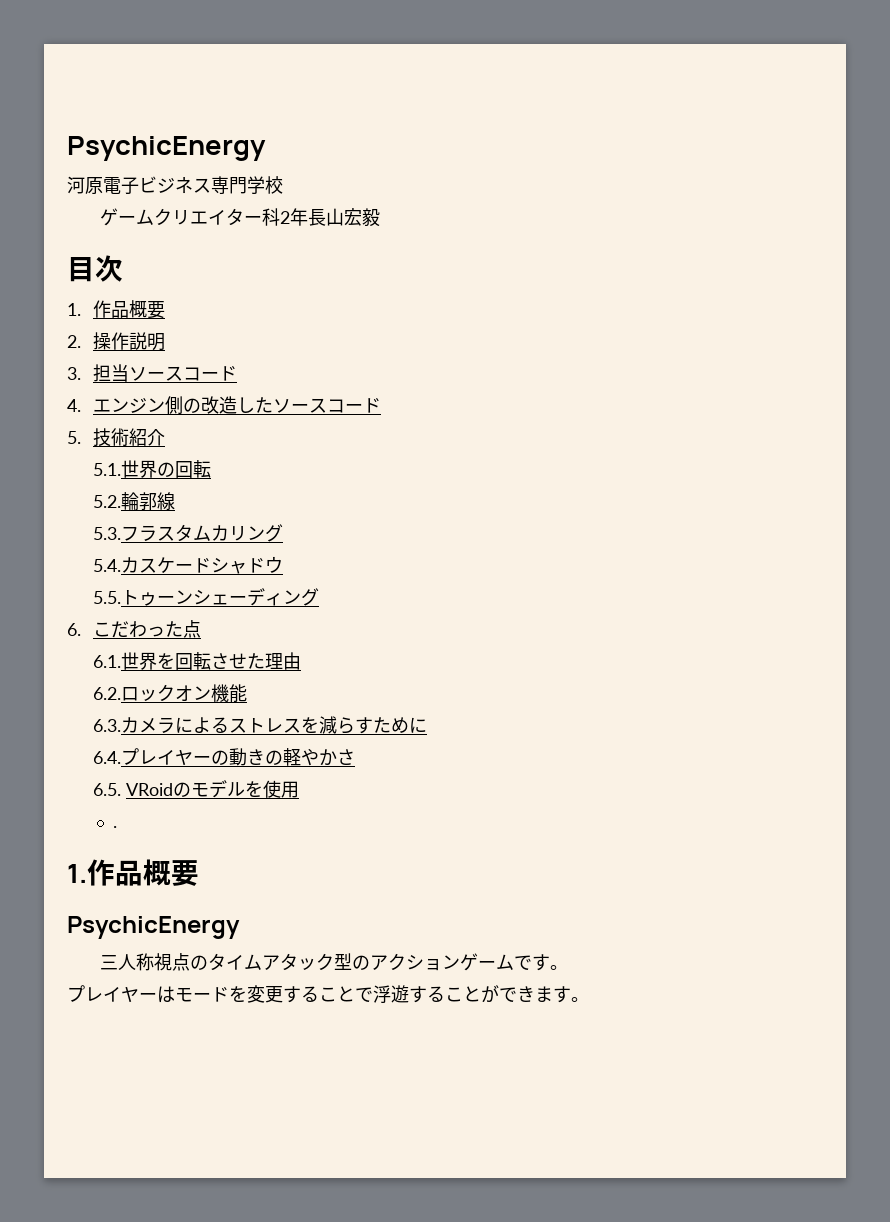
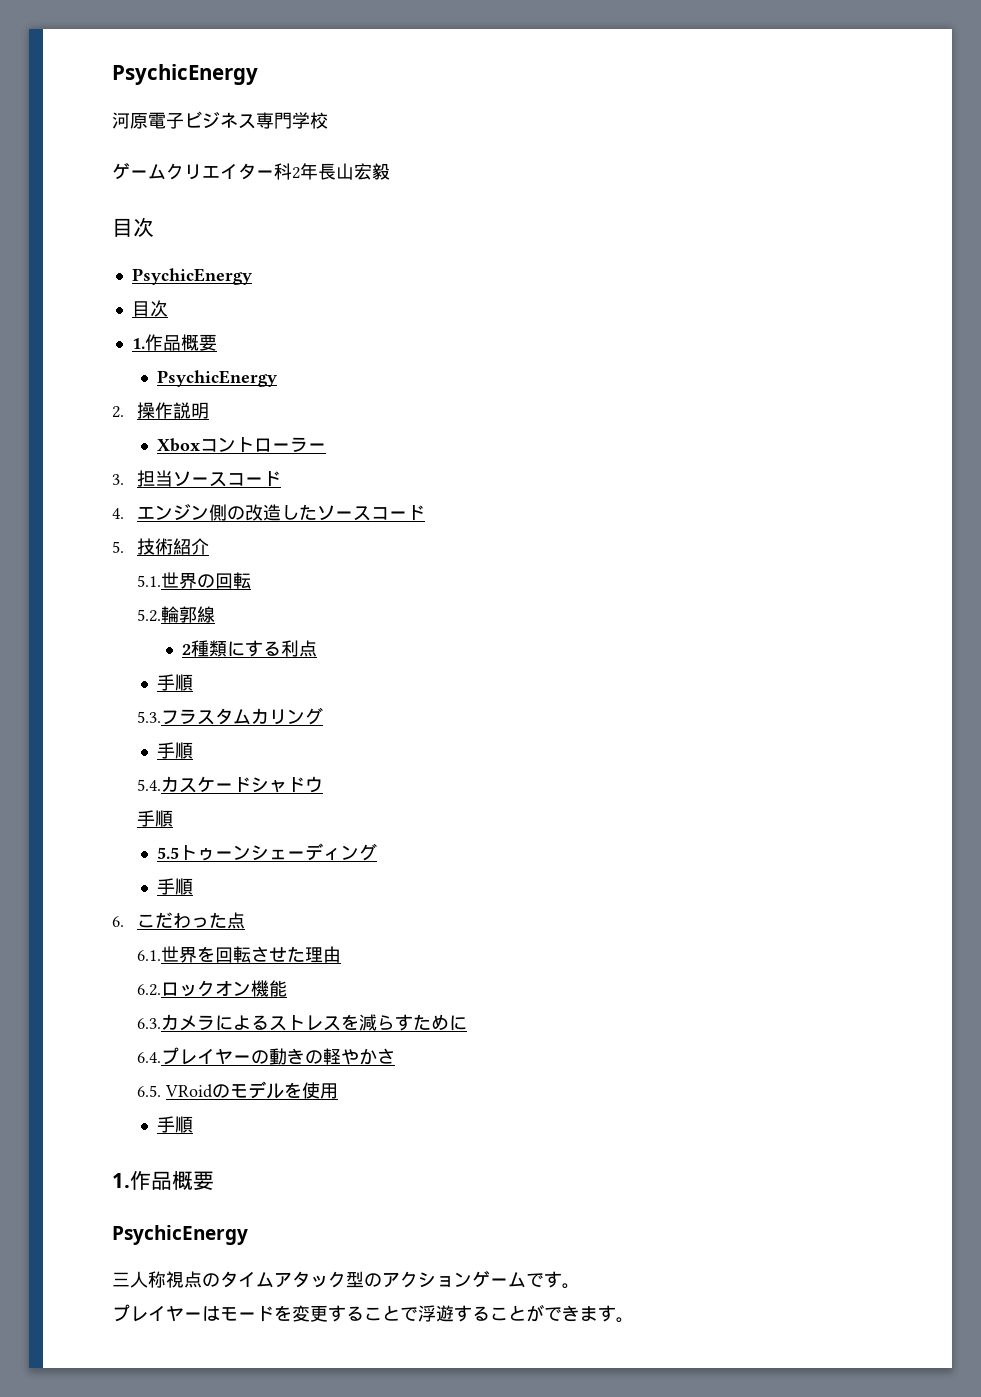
  ゲームクリエイター科2年長山宏毅
  目次
+ PsychicEnergy
+ 目次
  1.作品概要
+ PsychicEnergy
+ Xboxコントローラー
+ 2種類にする利点
+ 手順
  5.3.フラスタムカリング
+ 手順
  5.4.カスケードシャドウ
- 5.5.トゥーンシェーディング
+ 手順
+ 5.5トゥーンシェーディング
+ 手順
  6.5. VRoidのモデルを使用
- .
+ 手順

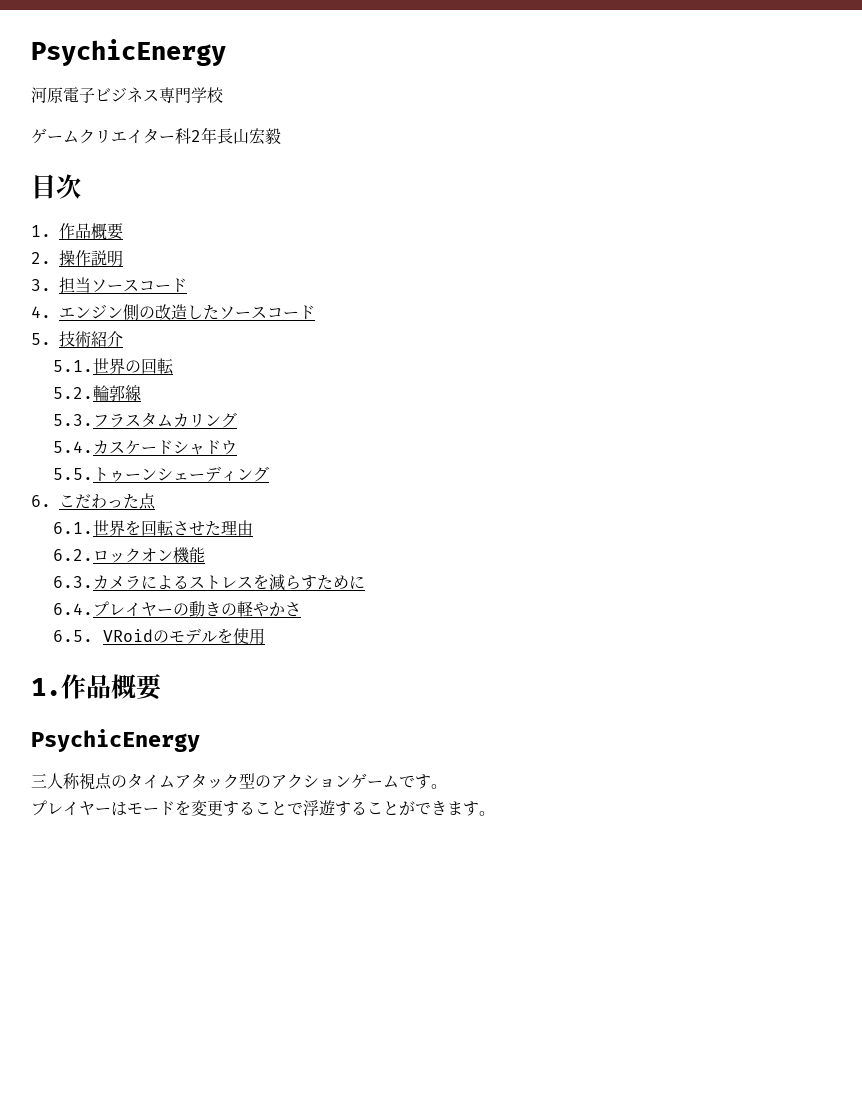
  ゲームクリエイター科2年長山宏毅
  目次
- PsychicEnergy
- 目次
  1.作品概要
- PsychicEnergy
- Xboxコントローラー
- 2種類にする利点
- 手順
  5.3.フラスタムカリング
- 手順
  5.4.カスケードシャドウ
- 手順
- 5.5トゥーンシェーディング
- 手順
+ 5.5.トゥーンシェーディング
  6.5. VRoidのモデルを使用
- 手順

